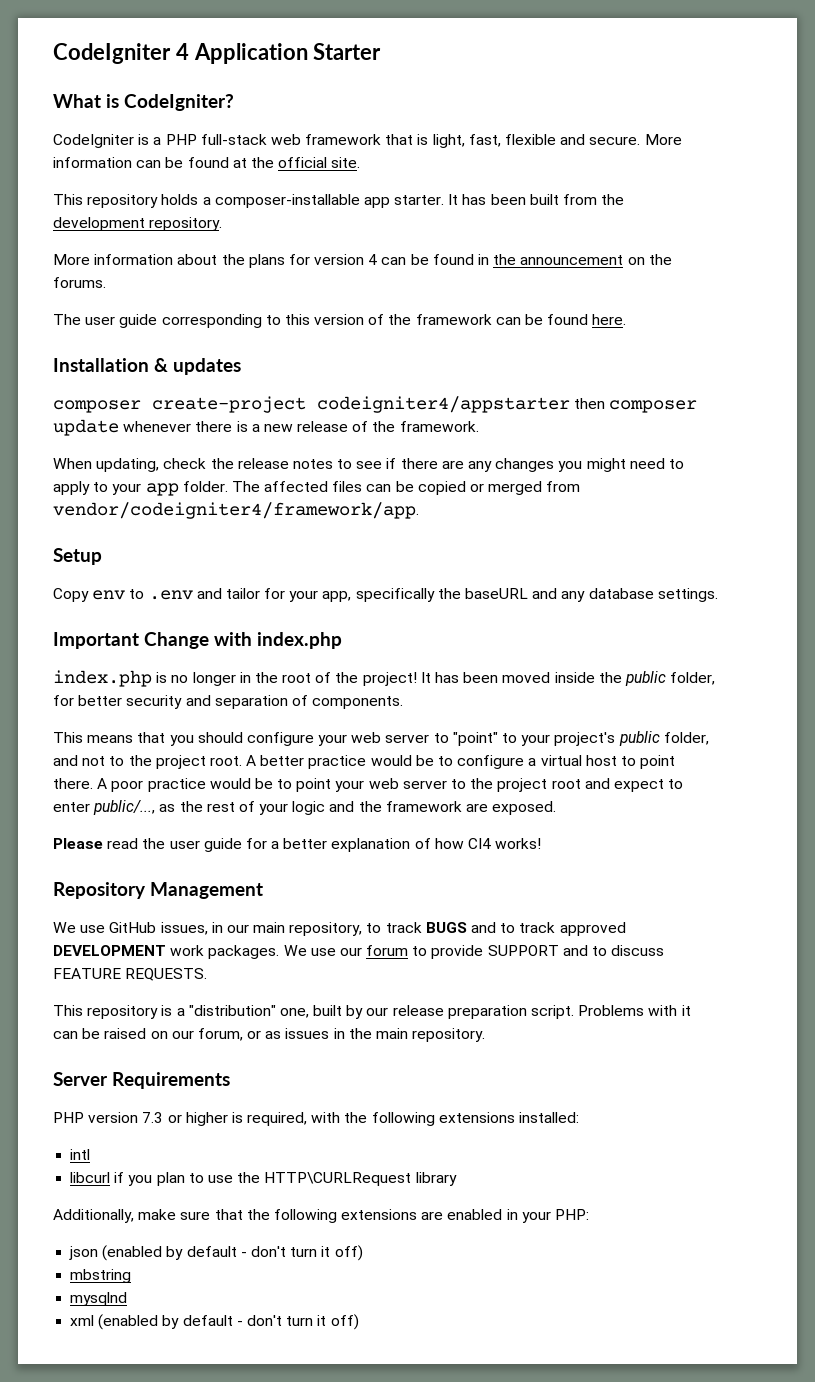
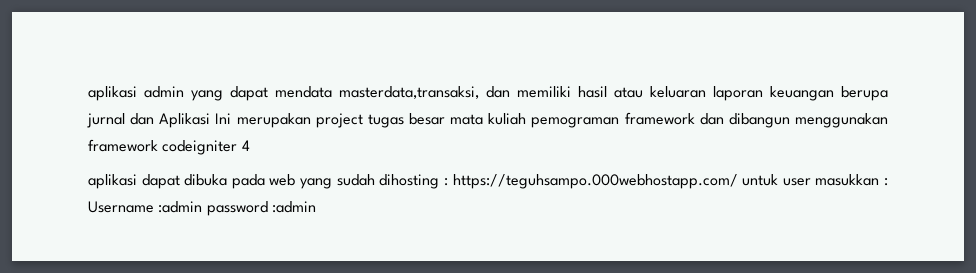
- CodeIgniter 4 Application Starter
- What is CodeIgniter?
- CodeIgniter is a PHP full-stack web framework that is light, fast, flexible and secure. More information can be found at the official site.
- This repository holds a composer-installable app starter. It has been built from the development repository.
- More information about the plans for version 4 can be found in the announcement on the forums.
- The user guide corresponding to this version of the framework can be found here.
- Installation & updates
- composer create-project codeigniter4/appstarter then composer update whenever there is a new release of the framework.
- When updating, check the release notes to see if there are any changes you might need to apply to your app folder. The affected files can be copied or merged from vendor/codeigniter4/framework/app.
- Setup
- Copy env to .env and tailor for your app, specifically the baseURL and any database settings.
- Important Change with index.php
- index.php is no longer in the root of the project! It has been moved inside the public folder, for better security and separation of components.
- This means that you should configure your web server to "point" to your project's public folder, and not to the project root. A better practice would be to configure a virtual host to point there. A poor practice would be to point your web server to the project root and expect to enter public/..., as the rest of your logic and the framework are exposed.
- Please read the user guide for a better explanation of how CI4 works!
- Repository Management
- We use GitHub issues, in our main repository, to track BUGS and to track approved DEVELOPMENT work packages. We use our forum to provide SUPPORT and to discuss FEATURE REQUESTS.
- This repository is a "distribution" one, built by our release preparation script. Problems with it can be raised on our forum, or as issues in the main repository.
- Server Requirements
- PHP version 7.3 or higher is required, with the following extensions installed:
- intl
- libcurl if you plan to use the HTTP\CURLRequest library
- Additionally, make sure that the following extensions are enabled in your PHP:
- json (enabled by default - don't turn it off)
- mbstring
- mysqlnd
- xml (enabled by default - don't turn it off)
+ aplikasi admin yang dapat mendata masterdata,transaksi, dan memiliki hasil atau keluaran laporan keuangan berupa jurnal dan Aplikasi Ini merupakan project tugas besar mata kuliah pemograman framework dan dibangun menggunakan framework codeigniter 4
+ aplikasi dapat dibuka pada web yang sudah dihosting : https://teguhsampo.000webhostapp.com/ untuk user masukkan : Username :admin password :admin

